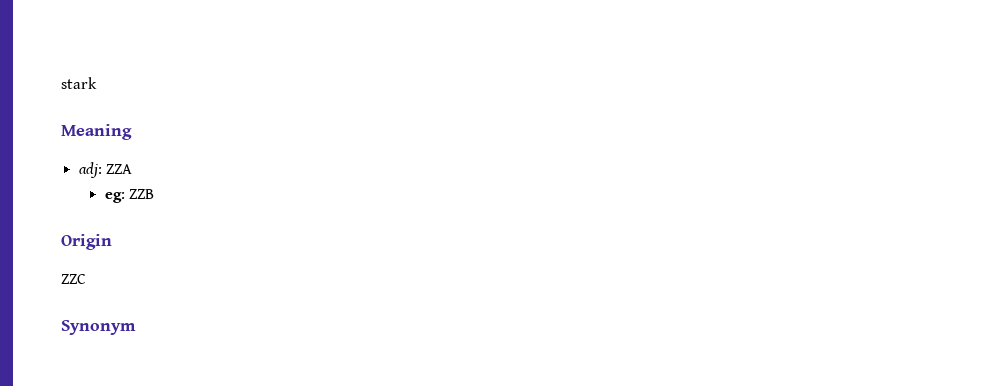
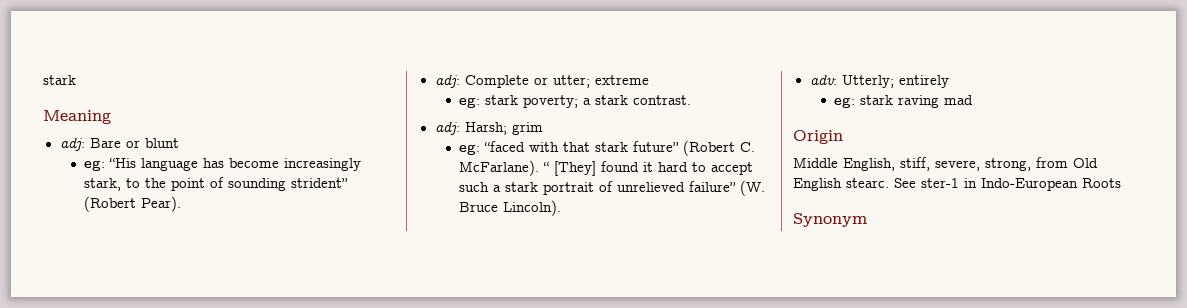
- adj: ZZA
- eg: ZZB
+ adj: Bare or blunt
+ eg: “His language has become increasingly stark, to the point of sounding strident” (Robert Pear).
+ adj: Complete or utter; extreme
+ eg: stark poverty; a stark contrast.
+ adj: Harsh; grim
+ eg: “faced with that stark future” (Robert C. McFarlane). “ [They] found it hard to accept such a stark portrait of unrelieved failure” (W. Bruce Lincoln).
+ adv: Utterly; entirely
+ eg: stark raving mad
  Origin
- ZZC
+ Middle English, stiff, severe, strong, from Old English stearc. See ster-1 in Indo-European Roots

